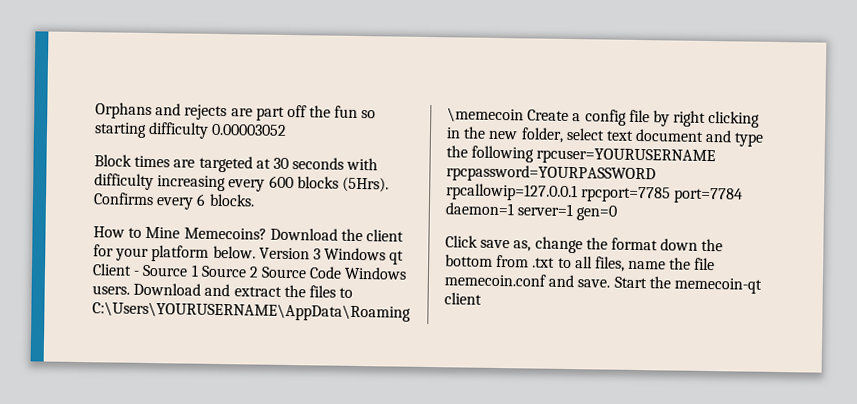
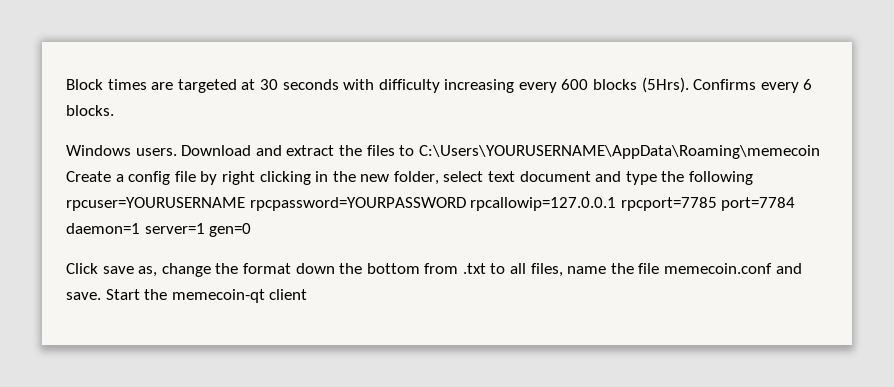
- Orphans and rejects are part off the fun so starting difficulty 0.00003052
- How to Mine Memecoins? Download the client for your platform below. Version 3 Windows qt Client - Source 1 Source 2 Source Code Windows users.
+ Windows users.

